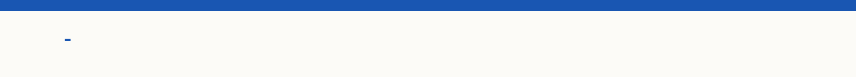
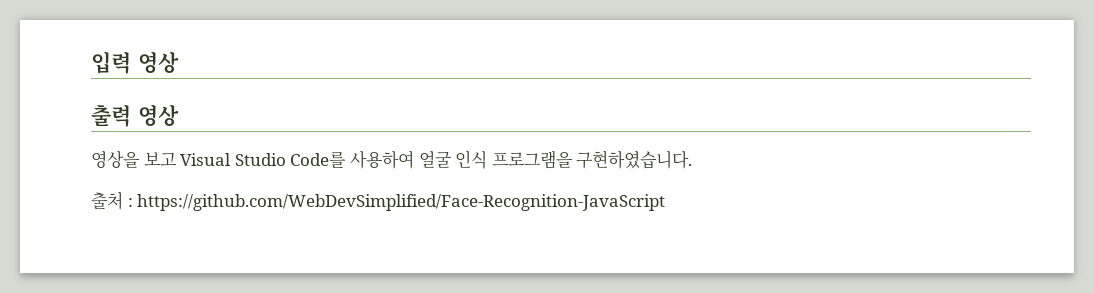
- -
+ 입력 영상
+ 출력 영상
+ 영상을 보고 Visual Studio Code를 사용하여 얼굴 인식 프로그램을 구현하였습니다.
+ 출처 : https://github.com/WebDevSimplified/Face-Recognition-JavaScript

